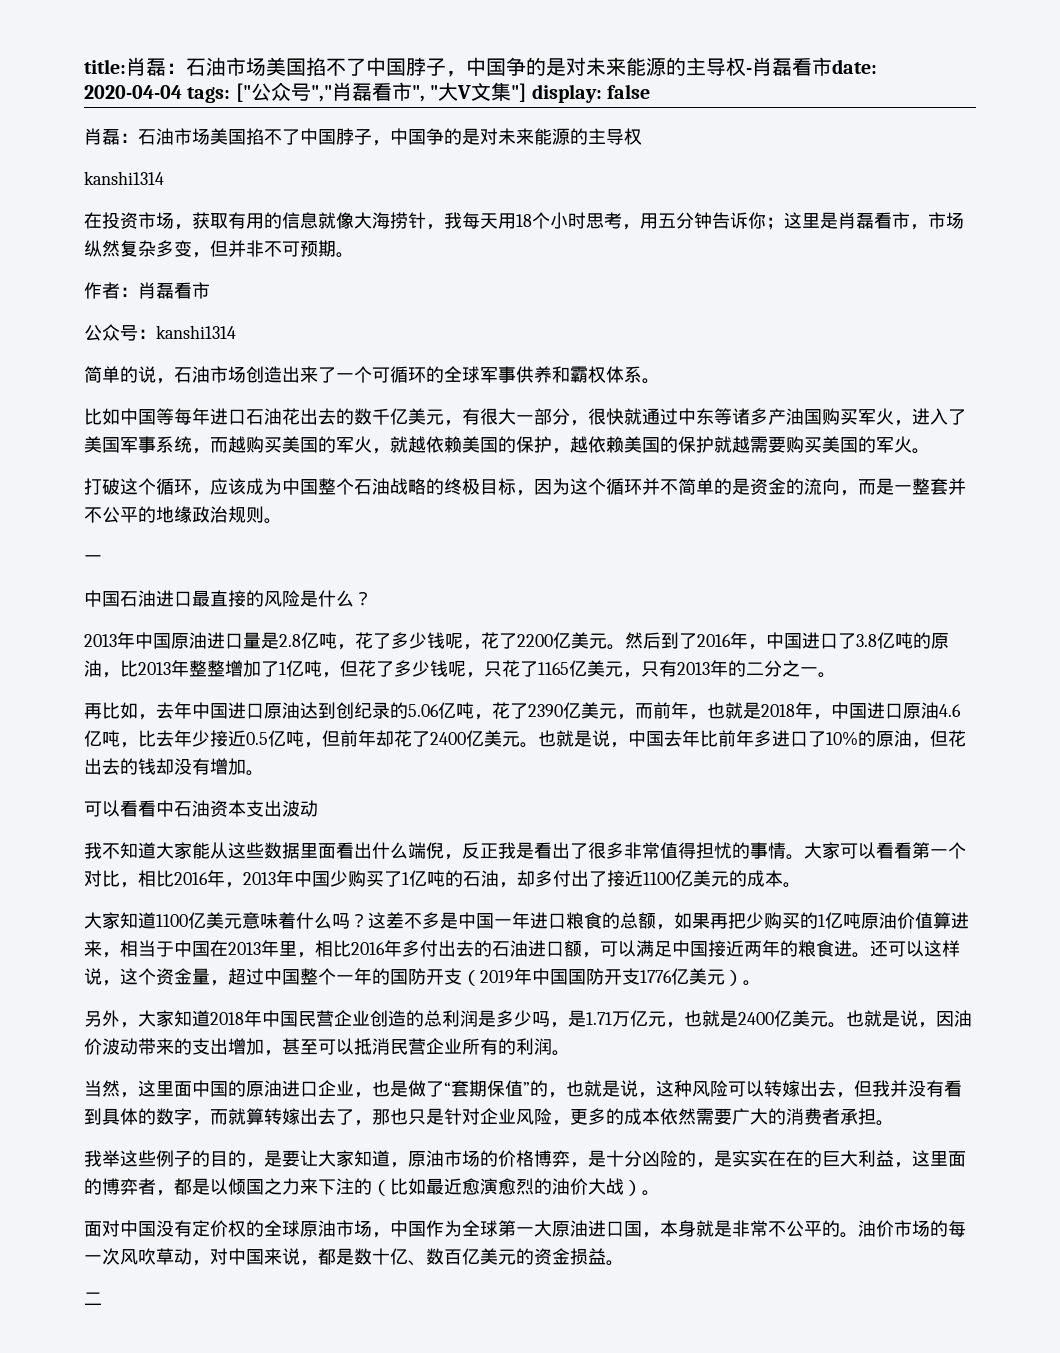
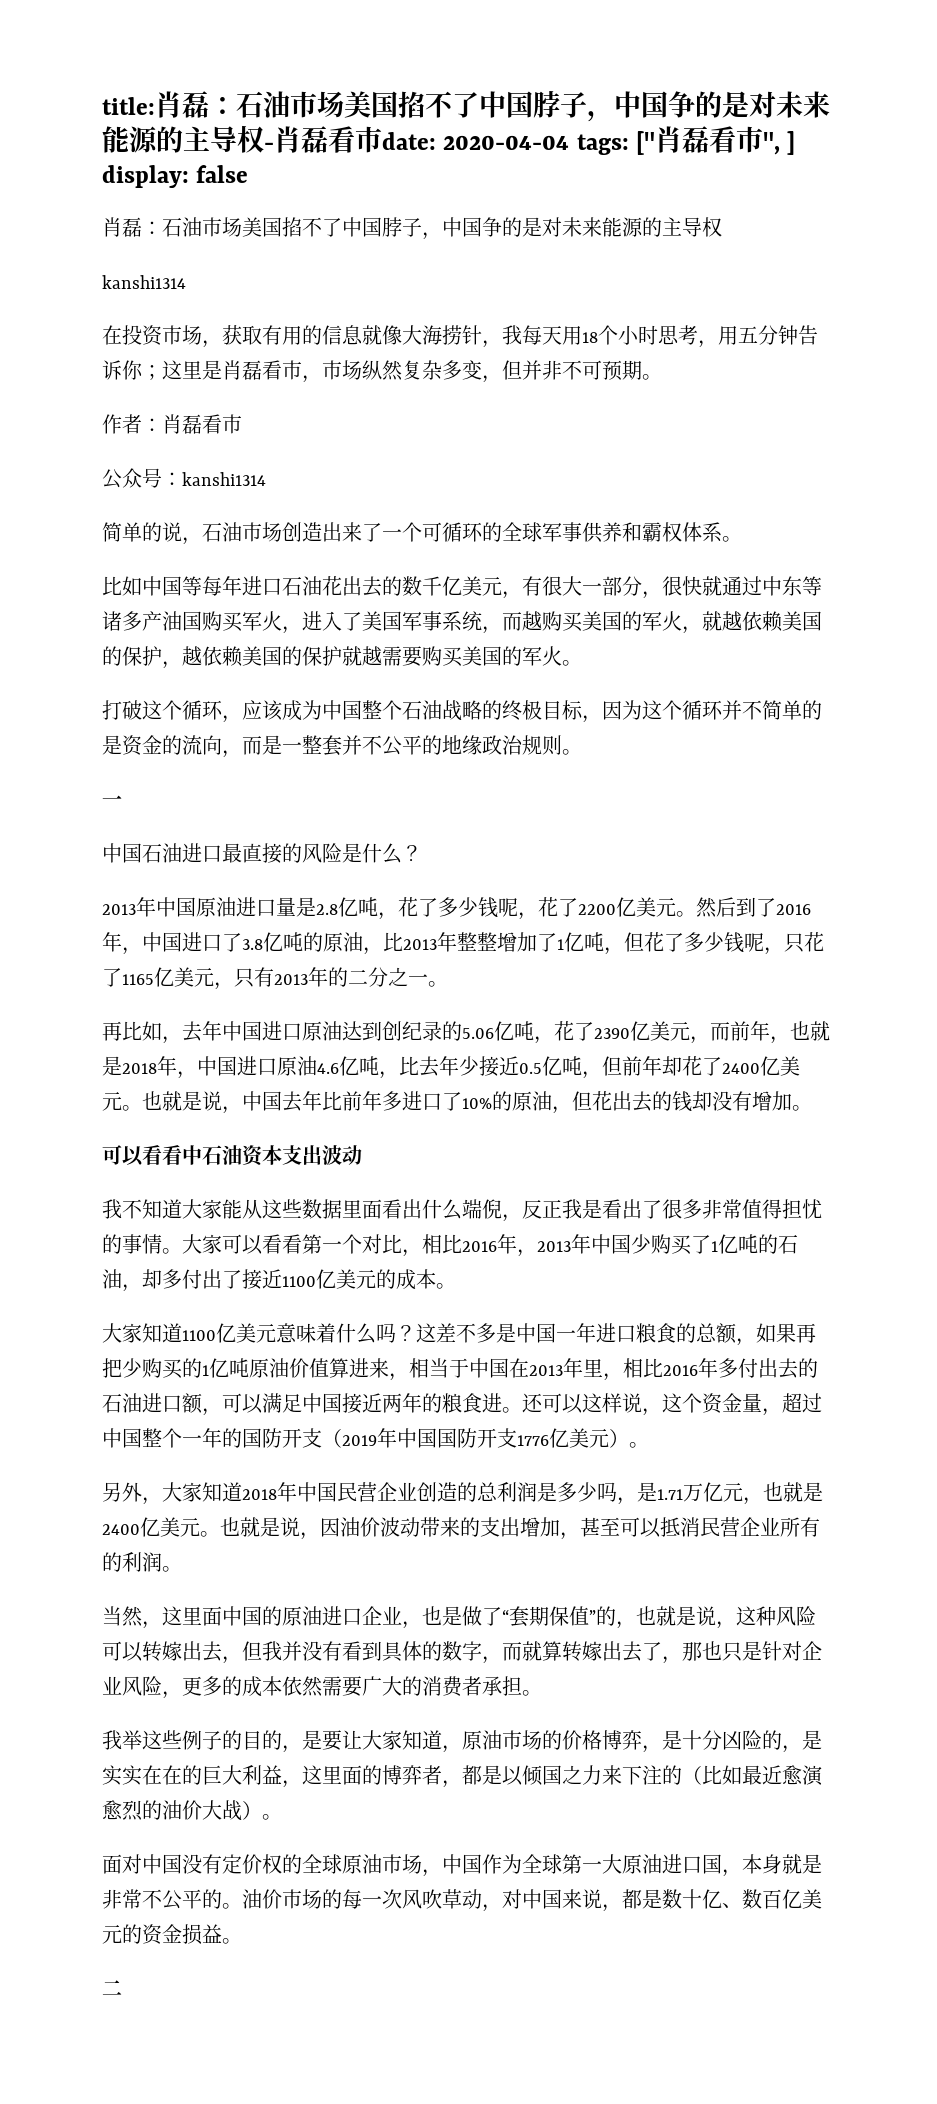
- title:肖磊：石油市场美国掐不了中国脖子，中国争的是对未来能源的主导权-肖磊看市date: 2020-04-04 tags: ["公众号","肖磊看市", "大V文集"] display: false
+ title:肖磊：石油市场美国掐不了中国脖子，中国争的是对未来能源的主导权-肖磊看市date: 2020-04-04 tags: ["肖磊看市", ] display: false

